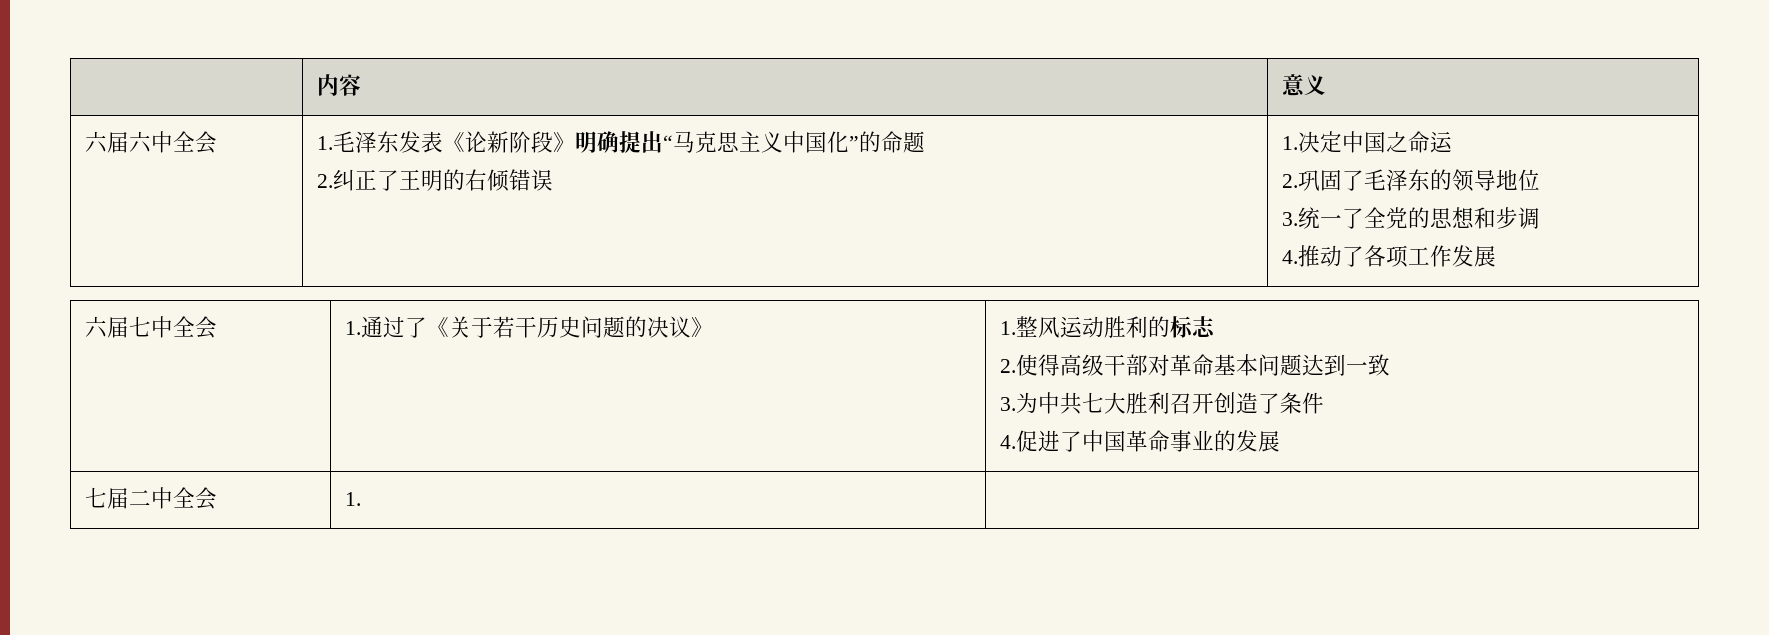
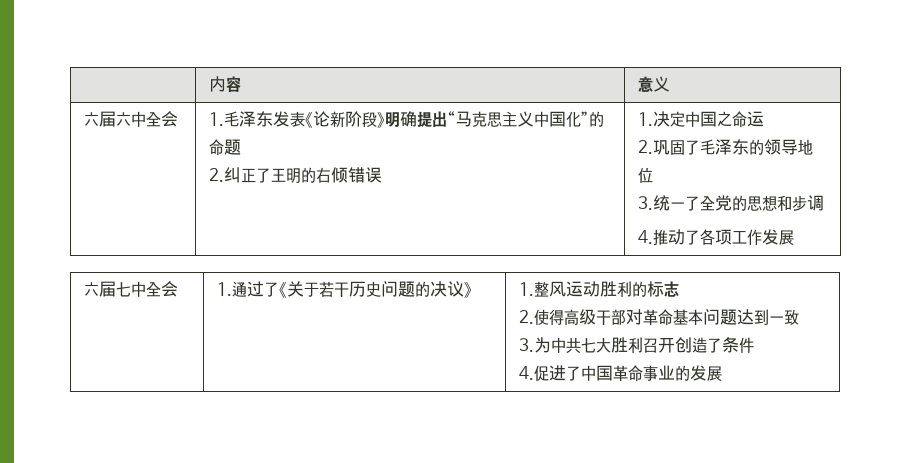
- 七届二中全会 | 1. |

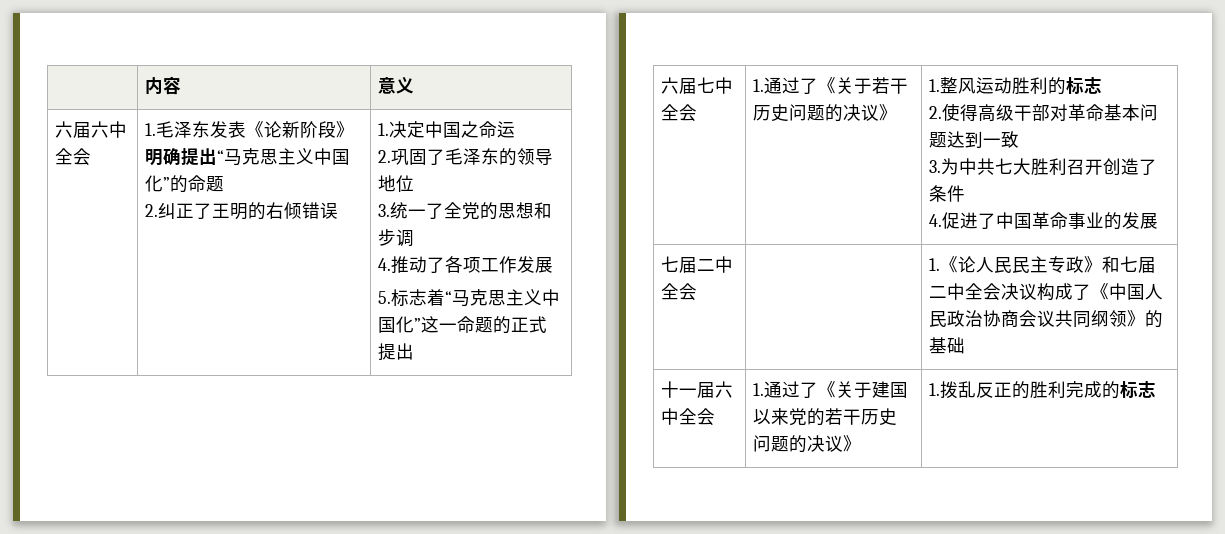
+ 5.标志着“马克思主义中国化”这一命题的正式提出
+ 七届二中全会 | | 1.《论人民民主专政》和七届二中全会决议构成了《中国人民政治协商会议共同纲领》的基础
+ 十一届六中全会 | 1.通过了《关于建国以来党的若干历史问题的决议》 | 1.拨乱反正的胜利完成的标志

